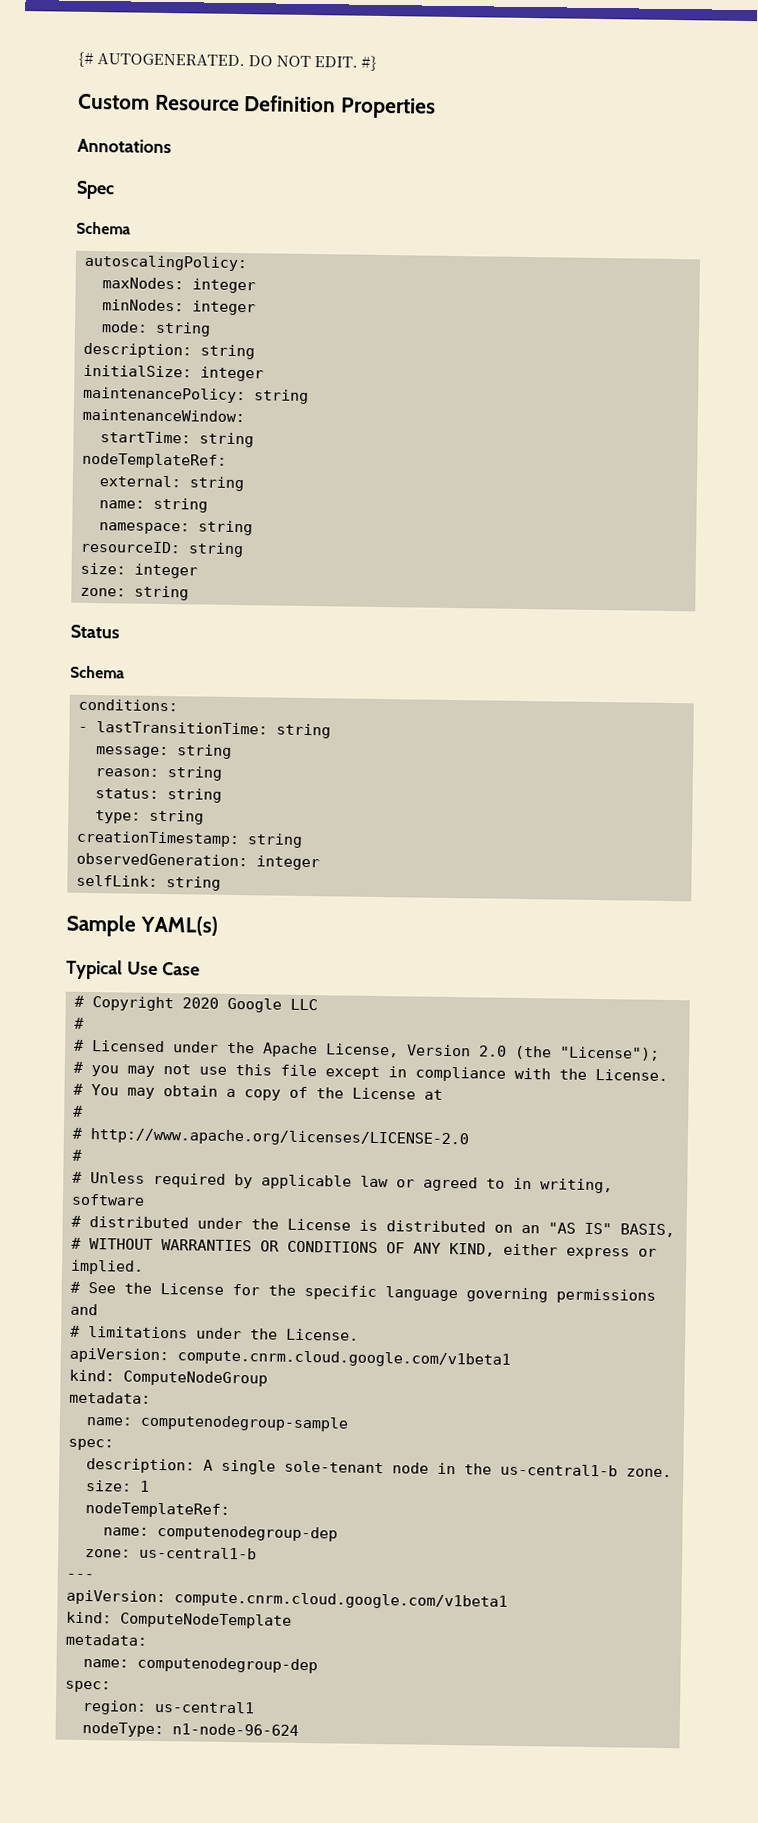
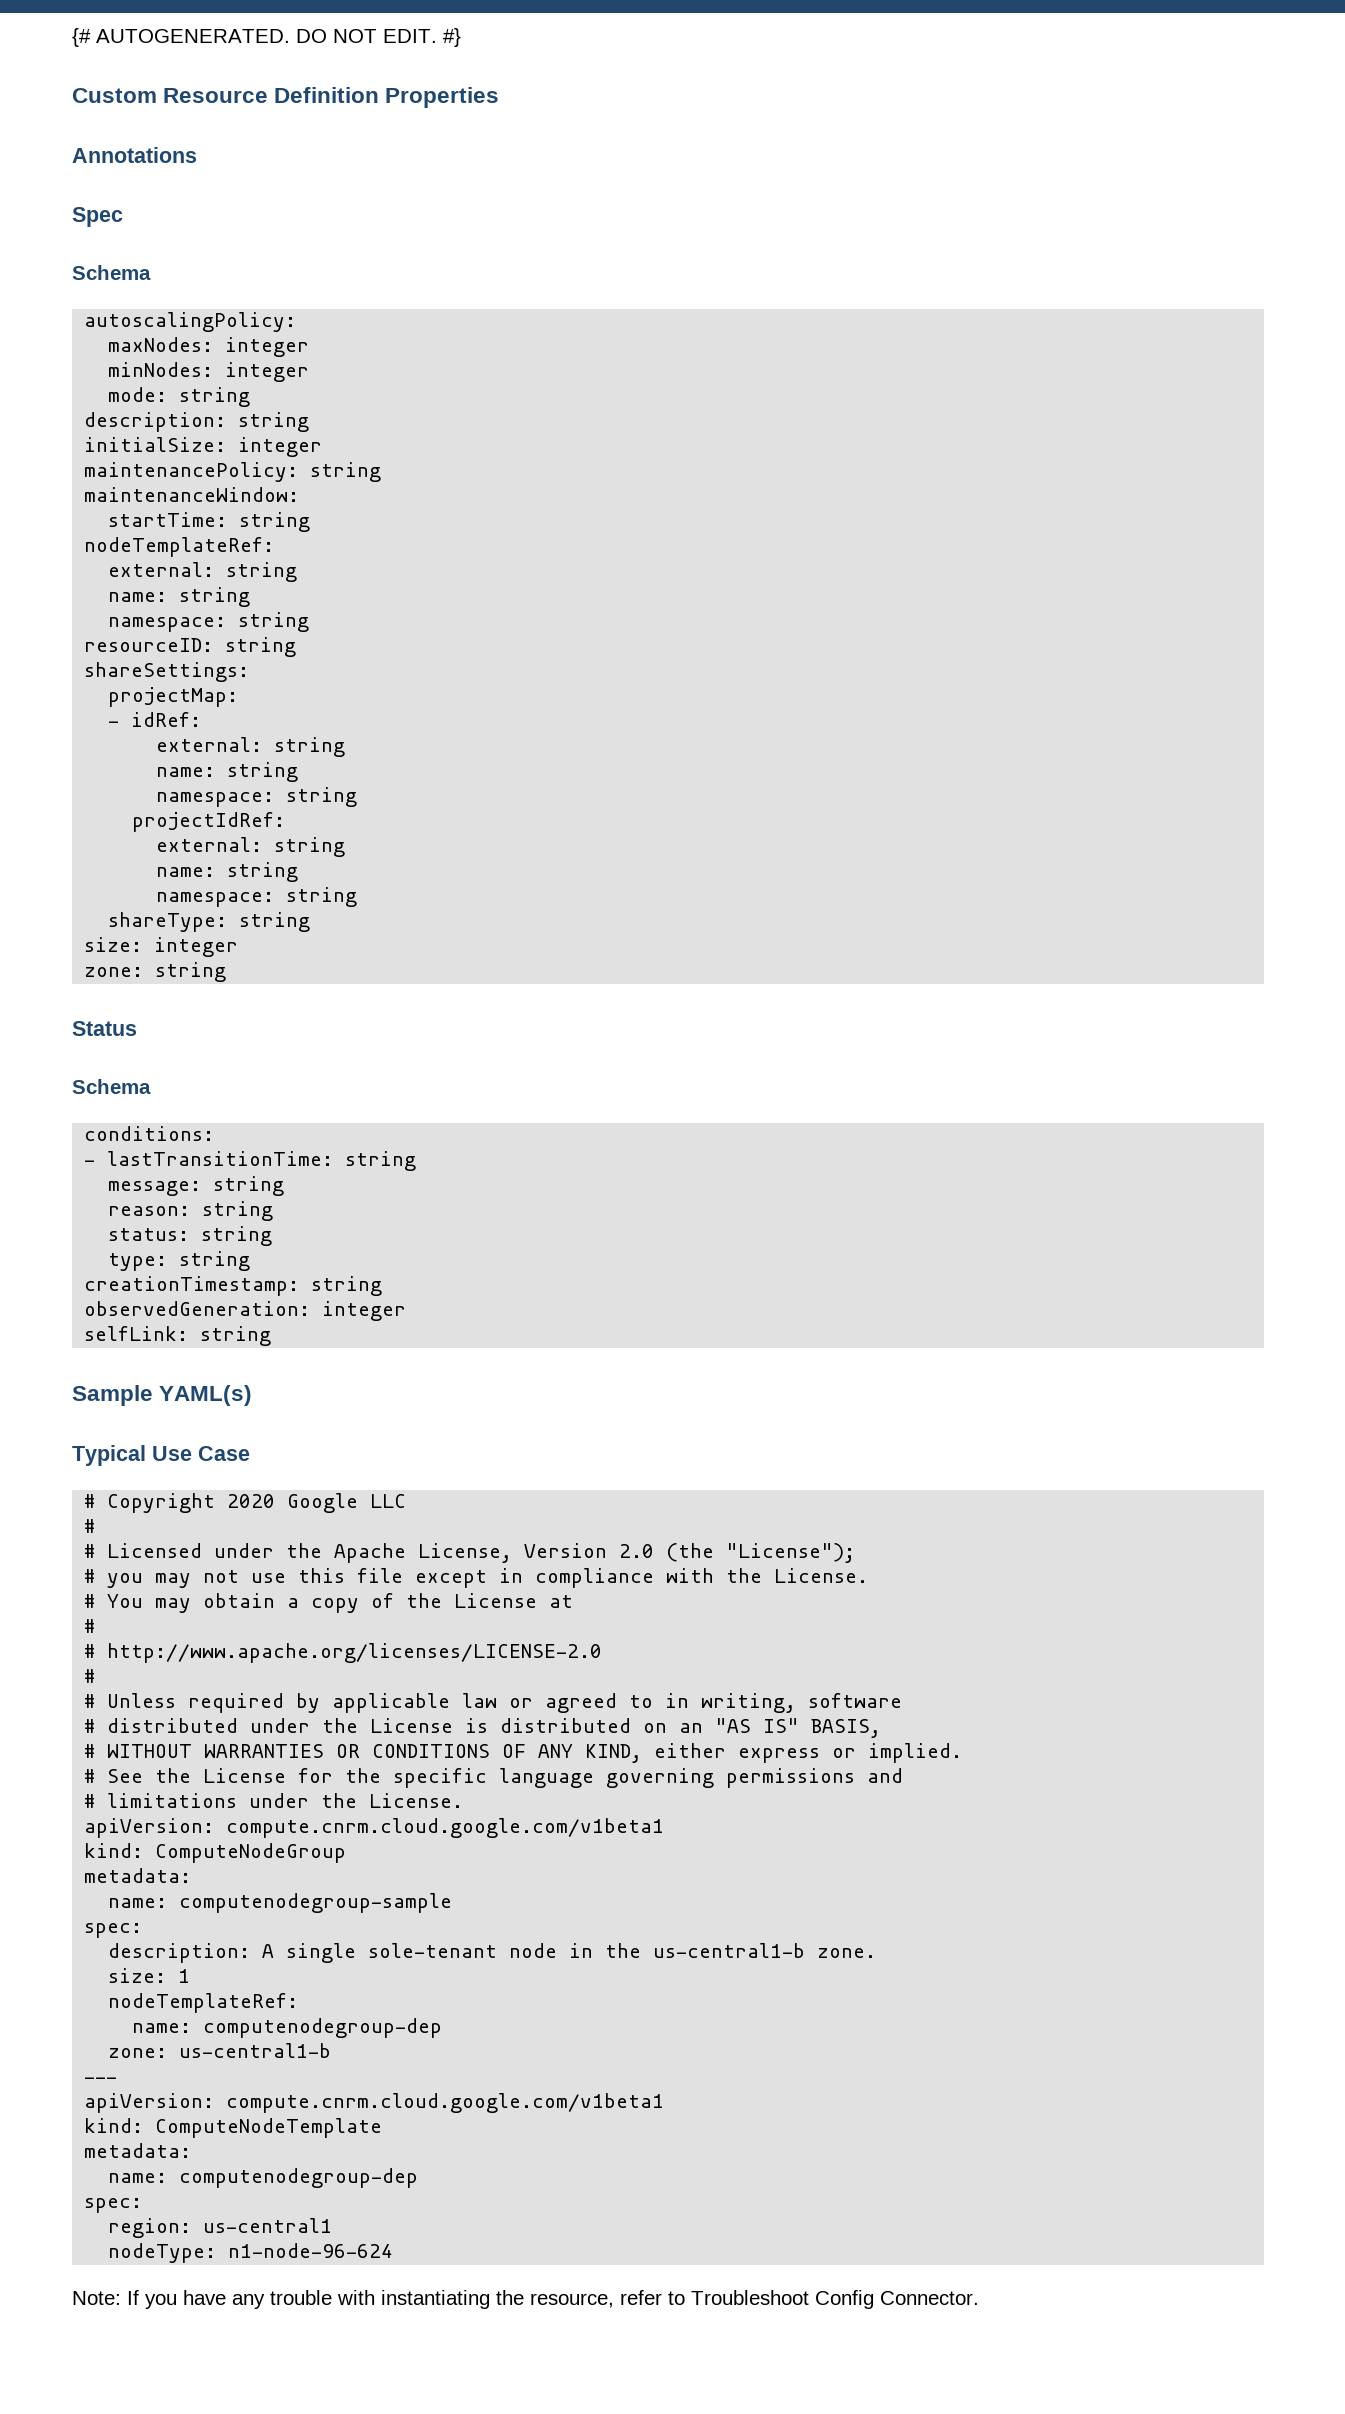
+ shareSettings:
+ projectMap:
+ - idRef:
+ external: string
+ name: string
+ namespace: string
+ projectIdRef:
+ external: string
+ name: string
+ namespace: string
+ shareType: string
+ Note: If you have any trouble with instantiating the resource, refer to Troubleshoot Config Connector.

